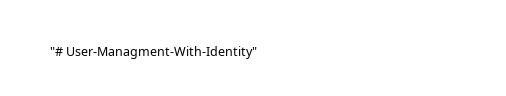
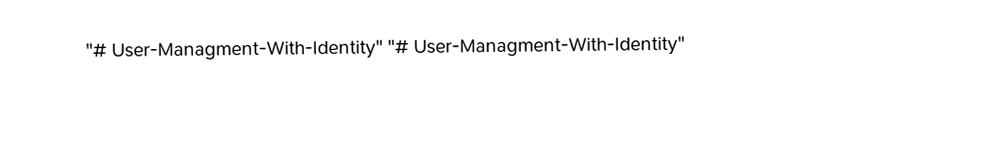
- "# User-Managment-With-Identity"
+ "# User-Managment-With-Identity" "# User-Managment-With-Identity"

